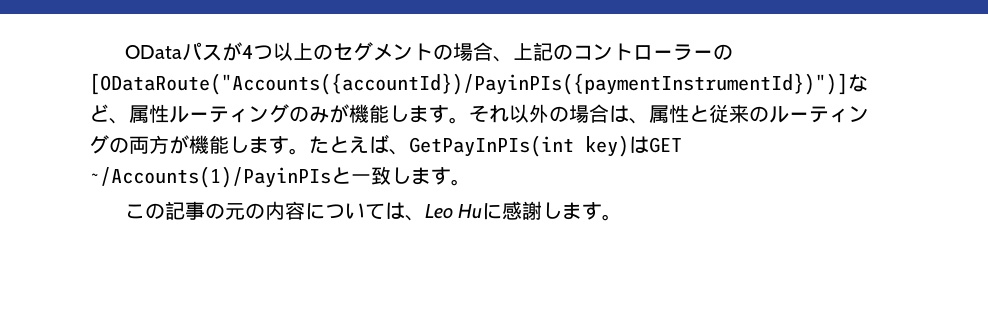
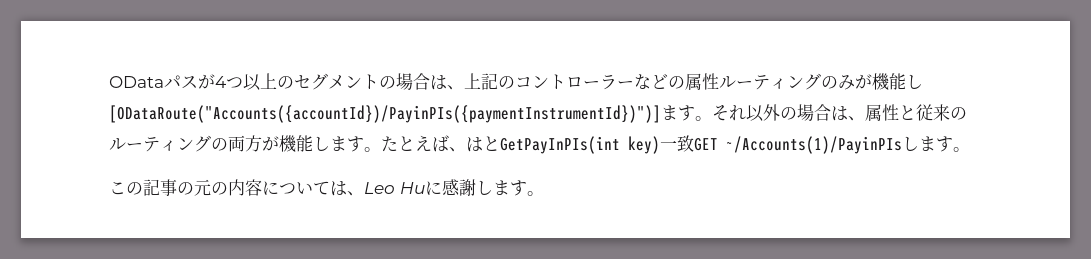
- ODataパスが4つ以上のセグメントの場合、上記のコントローラーの[ODataRoute("Accounts({accountId})/PayinPIs({paymentInstrumentId})")]など、属性ルーティングのみが機能します。
+ ODataパスが4つ以上のセグメントの場合は、上記のコントローラーなどの属性ルーティングのみが機能し[ODataRoute("Accounts({accountId})/PayinPIs({paymentInstrumentId})")]ます。
- たとえば、GetPayInPIs(int key)はGET ~/Accounts(1)/PayinPIsと一致します。
+ たとえば、はとGetPayInPIs(int key)一致GET ~/Accounts(1)/PayinPIsします。

